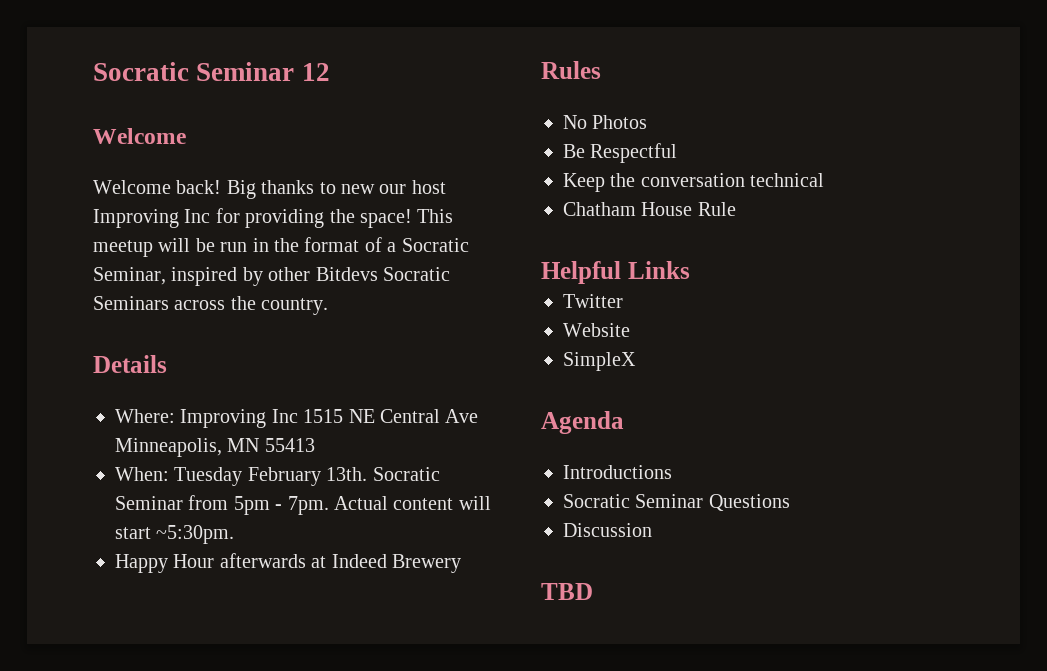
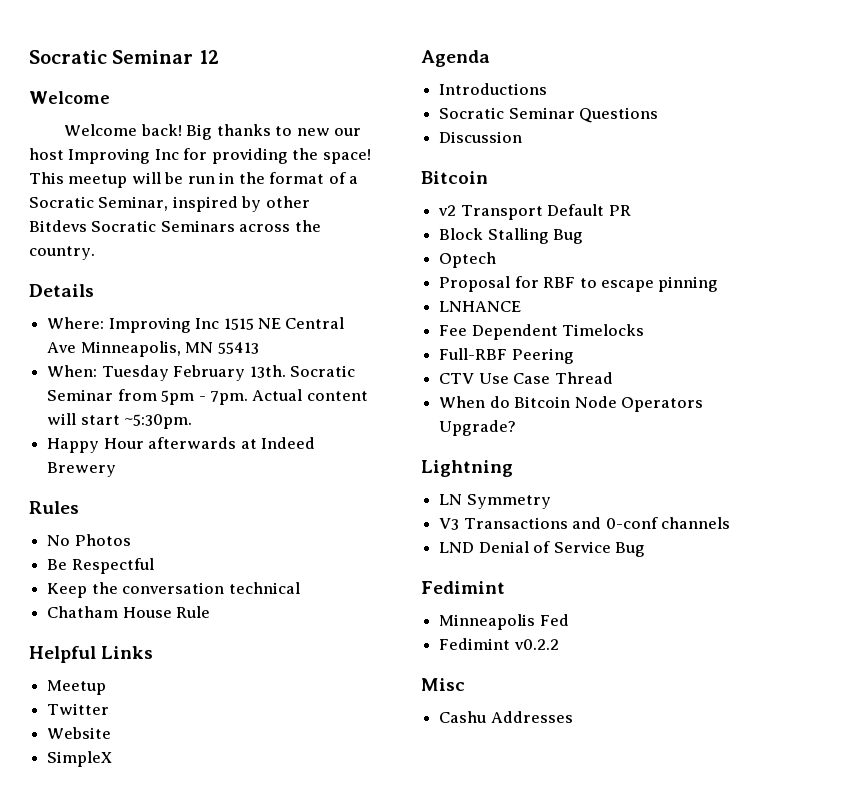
+ Meetup
  Discussion
- TBD
+ Bitcoin
+ v2 Transport Default PR
+ Block Stalling Bug
+ Optech
+ Proposal for RBF to escape pinning
+ LNHANCE
+ Fee Dependent Timelocks
+ Full-RBF Peering
+ CTV Use Case Thread
+ When do Bitcoin Node Operators Upgrade?
+ Lightning
+ LN Symmetry
+ V3 Transactions and 0-conf channels
+ LND Denial of Service Bug
+ Fedimint
+ Minneapolis Fed
+ Fedimint v0.2.2
+ Misc
+ Cashu Addresses

